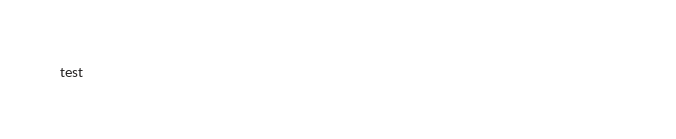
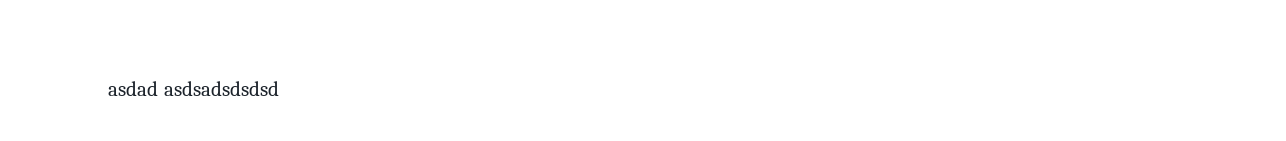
- test
+ asdad asdsadsdsdsd

